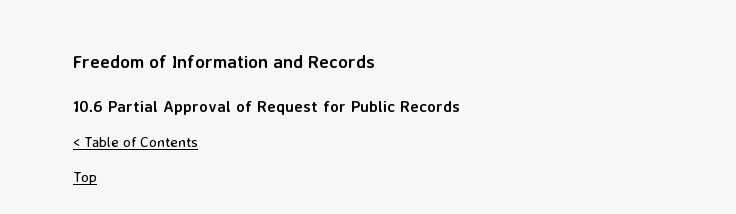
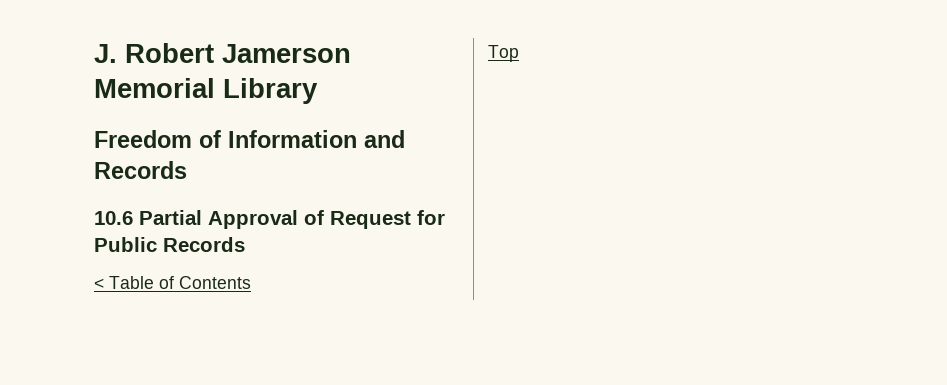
+ J. Robert Jamerson Memorial Library

